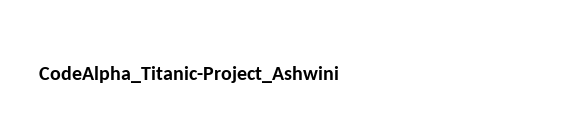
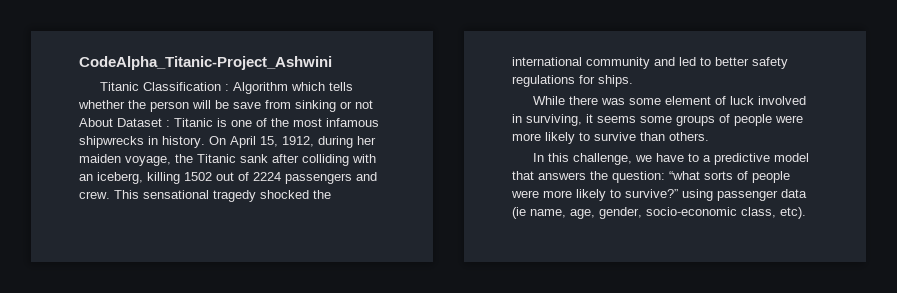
+ Titanic Classification : Algorithm which tells whether the person will be save from sinking or not About Dataset : Titanic is one of the most infamous shipwrecks in history. On April 15, 1912, during her maiden voyage, the Titanic sank after colliding with an iceberg, killing 1502 out of 2224 passengers and crew. This sensational tragedy shocked the international community and led to better safety regulations for ships.
+ While there was some element of luck involved in surviving, it seems some groups of people were more likely to survive than others.
+ In this challenge, we have to a predictive model that answers the question: “what sorts of people were more likely to survive?” using passenger data (ie name, age, gender, socio-economic class, etc).

